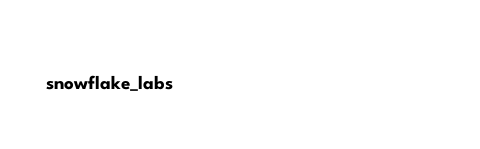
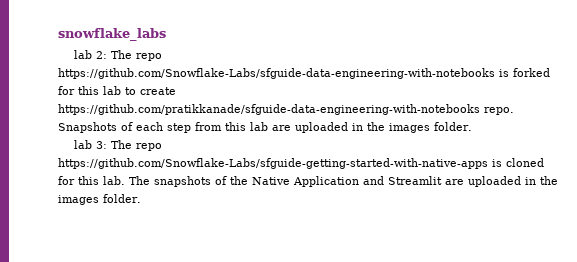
+ lab 2: The repo https://github.com/Snowflake-Labs/sfguide-data-engineering-with-notebooks is forked for this lab to create https://github.com/pratikkanade/sfguide-data-engineering-with-notebooks repo. Snapshots of each step from this lab are uploaded in the images folder.
+ lab 3: The repo https://github.com/Snowflake-Labs/sfguide-getting-started-with-native-apps is cloned for this lab. The snapshots of the Native Application and Streamlit are uploaded in the images folder.

